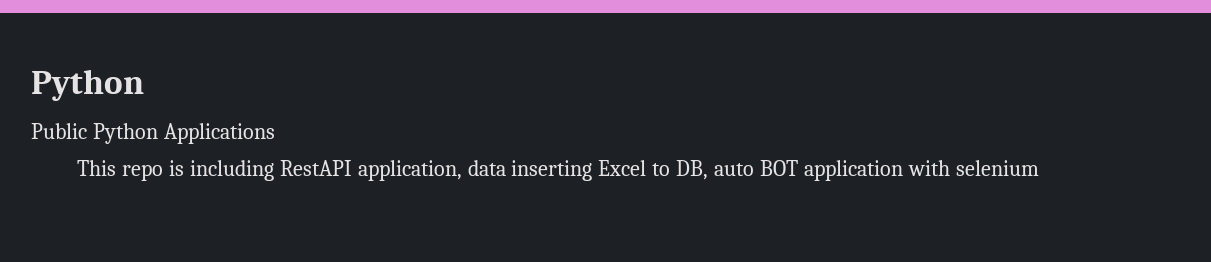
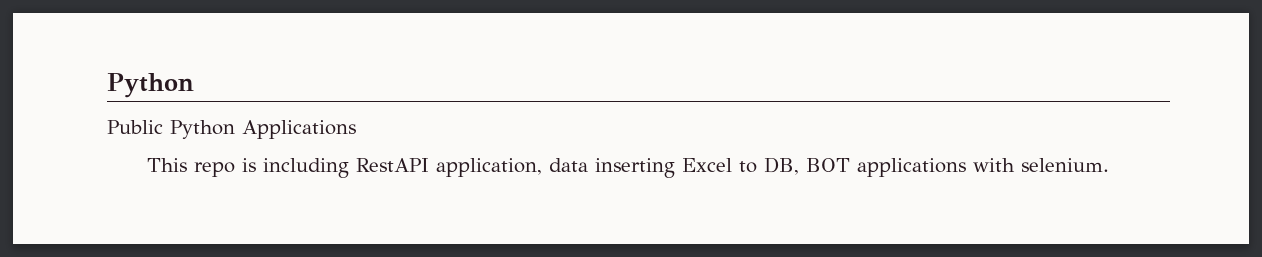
- This repo is including RestAPI application, data inserting Excel to DB, auto BOT application with selenium
+ This repo is including RestAPI application, data inserting Excel to DB, BOT applications with selenium.

